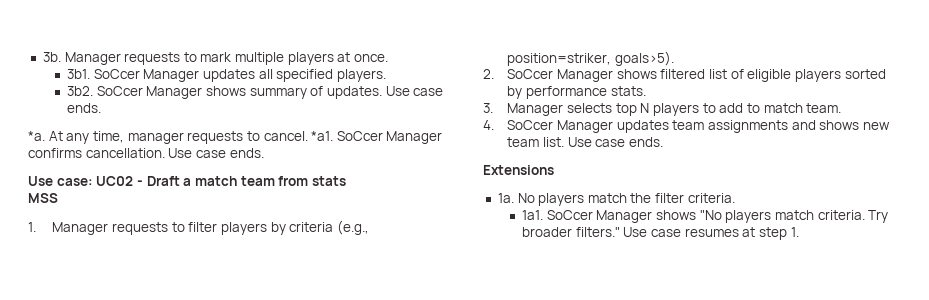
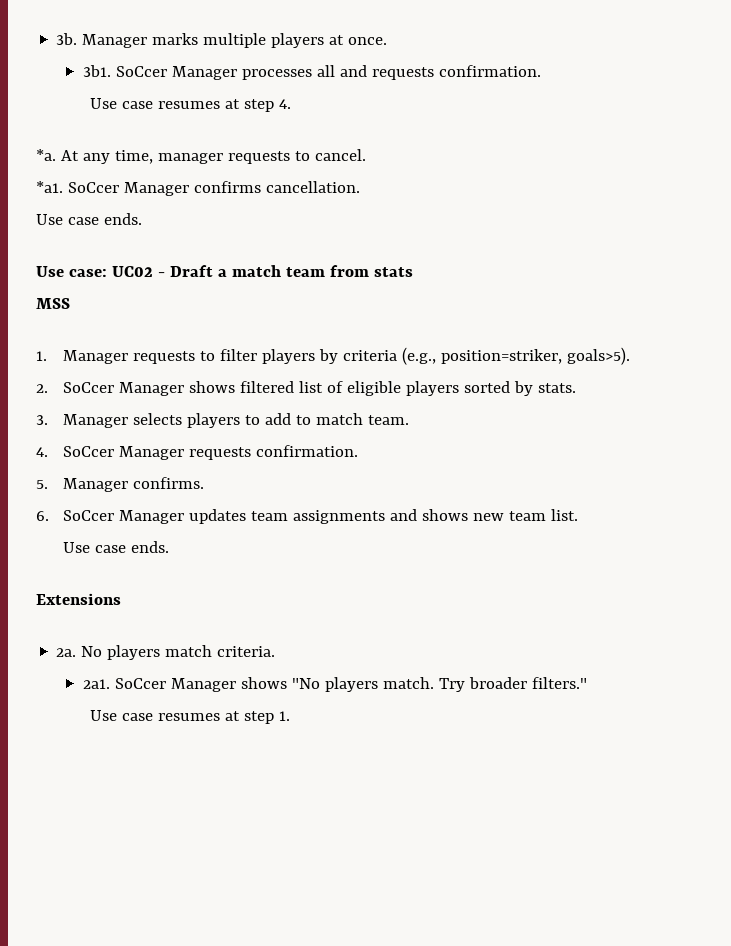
- Manager requests to mark multiple players at once.
+ Manager marks multiple players at once.
- SoCcer Manager updates all specified players.
- 3b2. SoCcer Manager shows summary of updates. Use case ends.
+ SoCcer Manager processes all and requests confirmation.
+ Use case resumes at step 4.
- At any time, manager requests to cancel. *a1.
+ At any time, manager requests to cancel.
+ *a1.
- SoCcer Manager confirms cancellation. Use case ends.
+ SoCcer Manager confirms cancellation.
+ Use case ends.
- 2. SoCcer Manager shows filtered list of eligible players sorted by performance stats.
+ 2. SoCcer Manager shows filtered list of eligible players sorted by stats.
- 3. Manager selects top N players to add to match team.
+ 3. Manager selects players to add to match team.
- 4. SoCcer Manager updates team assignments and shows new team list. Use case ends.
+ 4. SoCcer Manager requests confirmation.
+ 5. Manager confirms.
+ 6. SoCcer Manager updates team assignments and shows new team list.
+ Use case ends.
- 1a.
+ 2a.
- No players match the filter criteria.
+ No players match criteria.
- 1a1.
+ 2a1.
- SoCcer Manager shows "No players match criteria.
+ SoCcer Manager shows "No players match.
- Try broader filters." Use case resumes at step 1.
+ Try broader filters."
+ Use case resumes at step 1.

